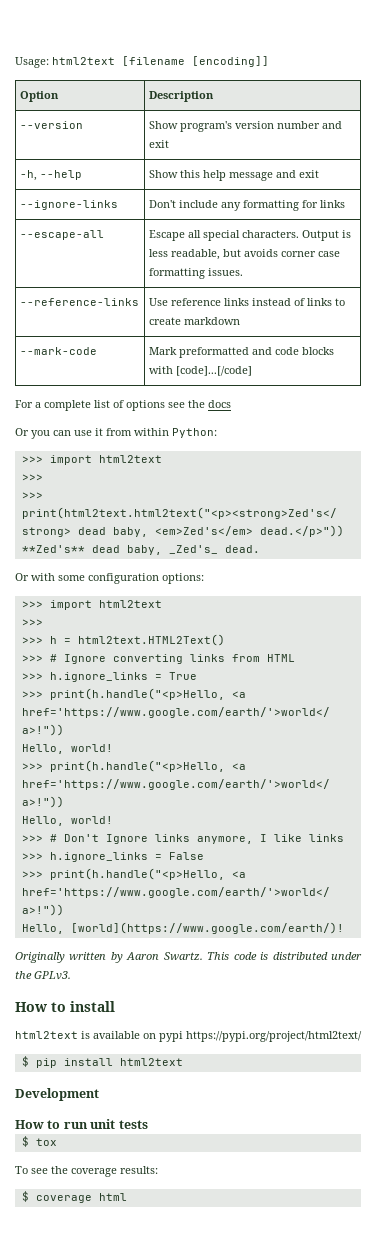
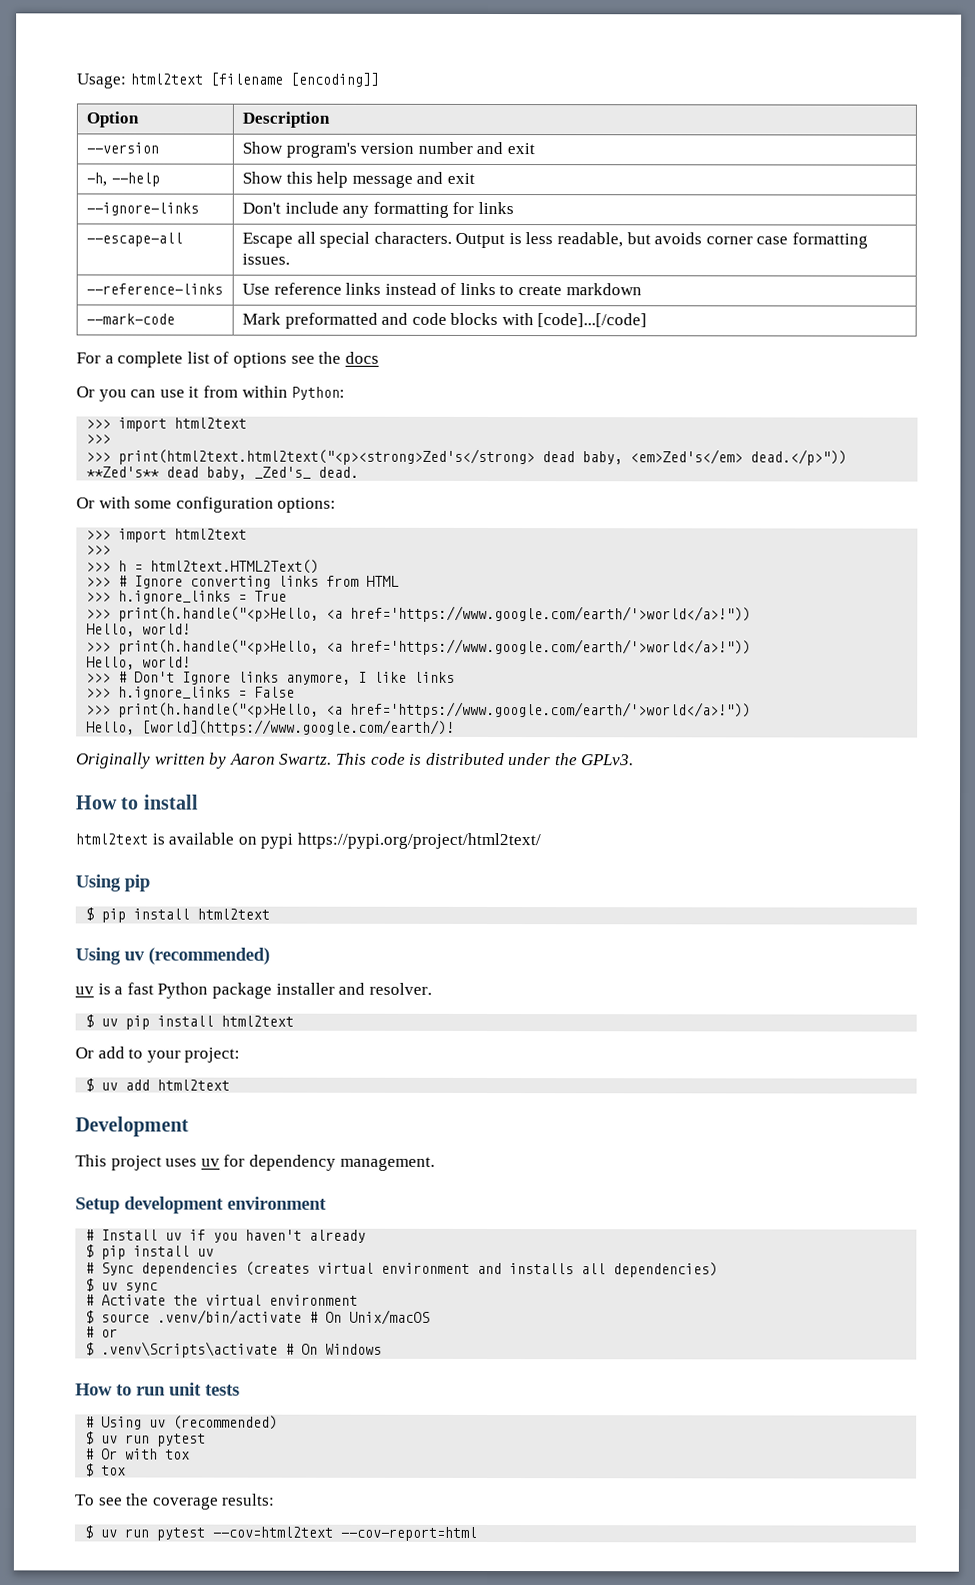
+ Using pip
  $ pip install html2text
+ Using uv (recommended)
+ uv is a fast Python package installer and resolver.
+ $ uv pip install html2text
+ Or add to your project:
+ $ uv add html2text
  Development
+ This project uses uv for dependency management.
+ Setup development environment
+ # Install uv if you haven't already
+ $ pip install uv
+ # Sync dependencies (creates virtual environment and installs all dependencies)
+ $ uv sync
+ # Activate the virtual environment
+ $ source .venv/bin/activate # On Unix/macOS
+ # or
+ $ .venv\Scripts\activate # On Windows
+ # Using uv (recommended)
+ $ uv run pytest
+ # Or with tox
- $ coverage html
+ $ uv run pytest --cov=html2text --cov-report=html

